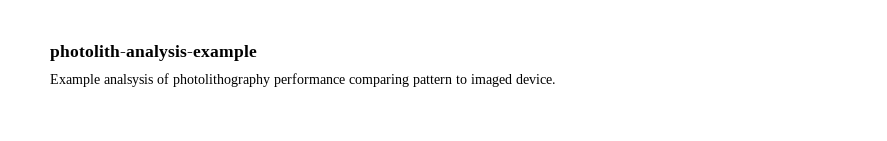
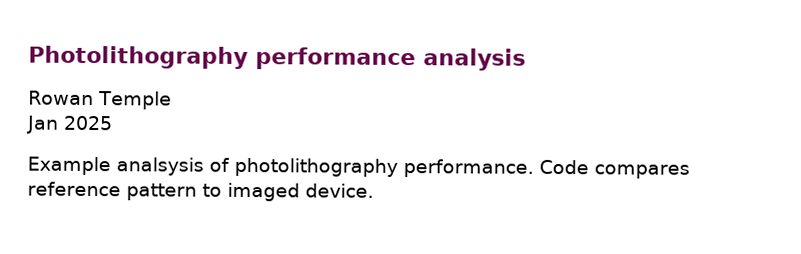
- photolith-analysis-example
+ Photolithography performance analysis
+ Rowan Temple
+ Jan 2025
- Example analsysis of photolithography performance comparing pattern to imaged device.
+ Example analsysis of photolithography performance. Code compares reference pattern to imaged device.

